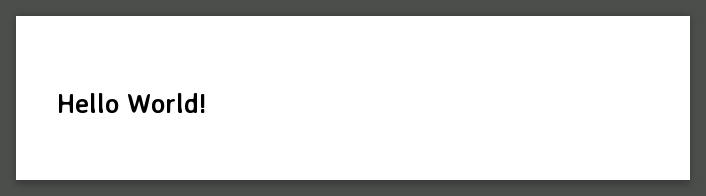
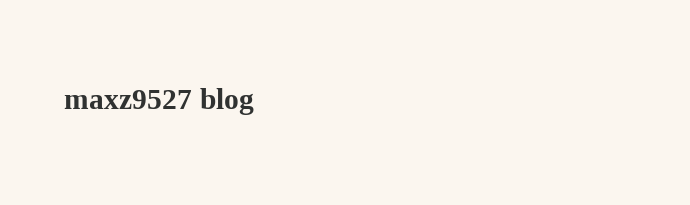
- Hello World!
+ maxz9527 blog

